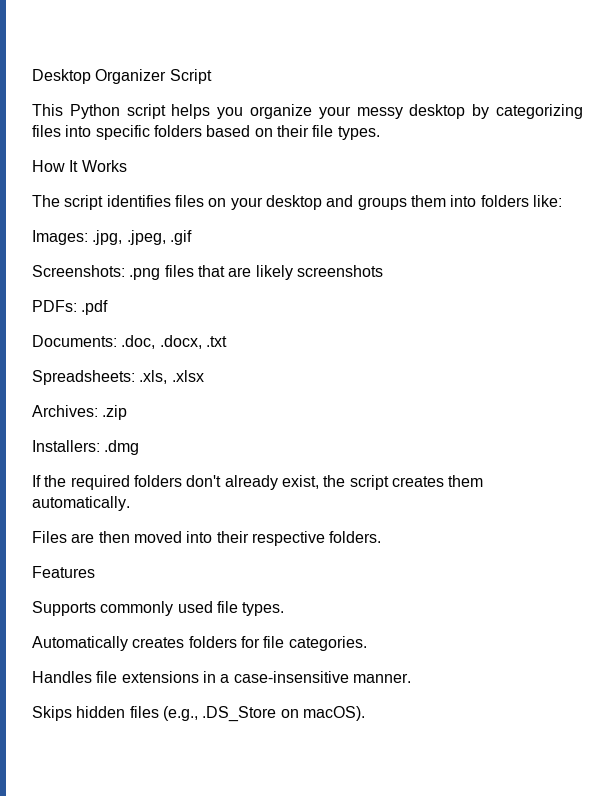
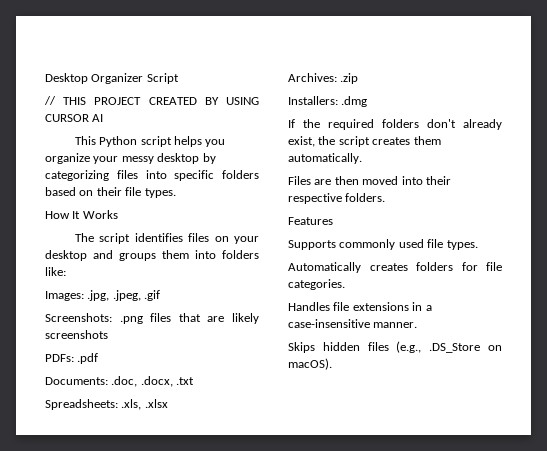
+ // THIS PROJECT CREATED BY USING CURSOR AI

